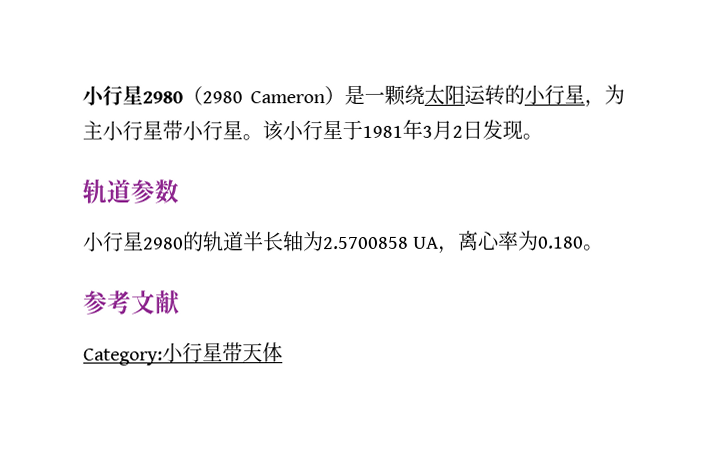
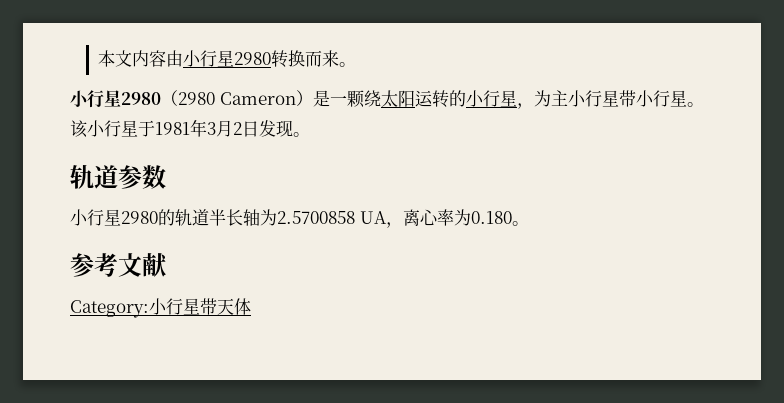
+ 本文内容由小行星2980转换而来。

